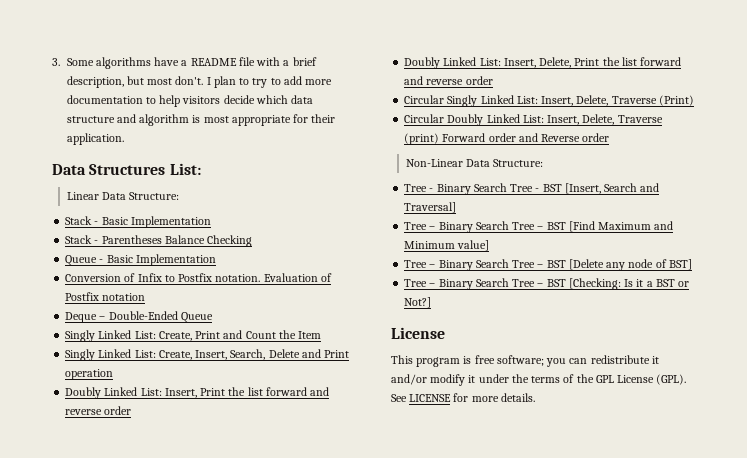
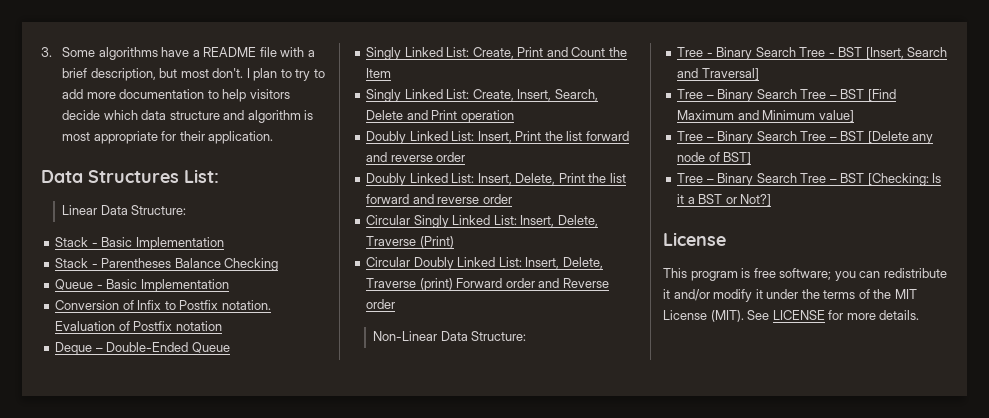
- This program is free software; you can redistribute it and/or modify it under the terms of the GPL License (GPL).
+ This program is free software; you can redistribute it and/or modify it under the terms of the MIT License (MIT).

